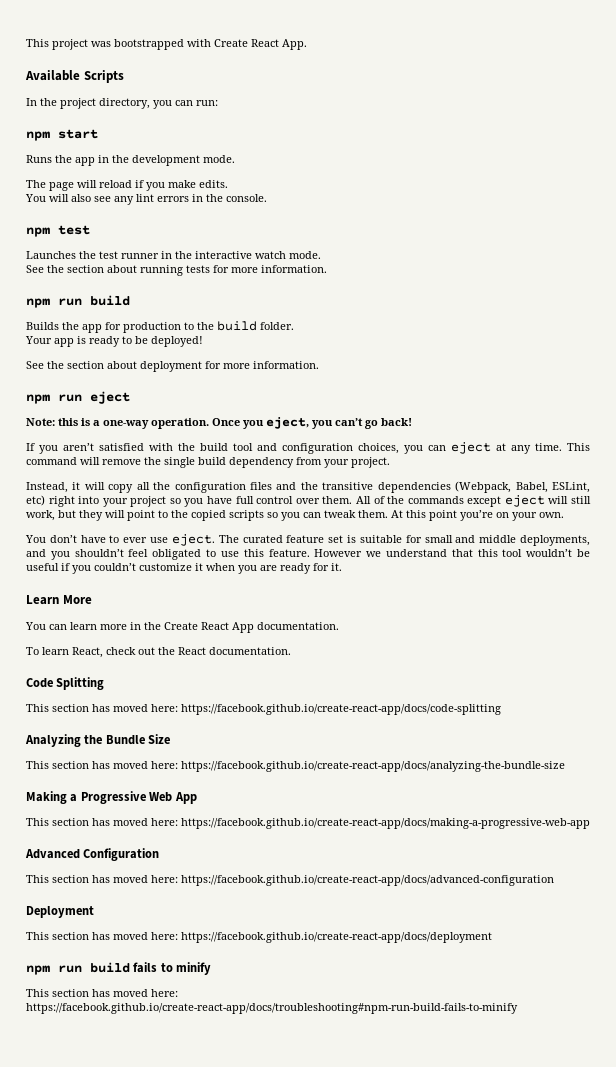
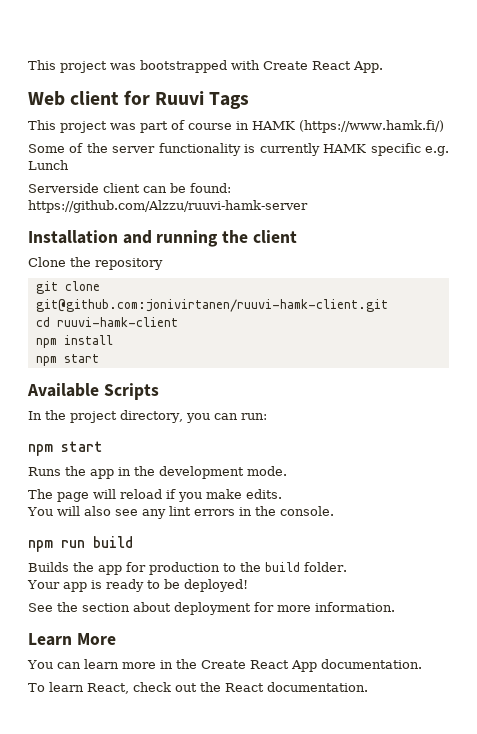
+ Web client for Ruuvi Tags
+ This project was part of course in HAMK (https://www.hamk.fi/)
+ Some of the server functionality is currently HAMK specific e.g. Lunch
+ Serverside client can be found: https://github.com/Alzzu/ruuvi-hamk-server
+ Installation and running the client
+ Clone the repository
+ git clone git@github.com:jonivirtanen/ruuvi-hamk-client.git
+ cd ruuvi-hamk-client
+ npm install
+ npm start
- npm test
- Launches the test runner in the interactive watch mode.
- See the section about running tests for more information.
- npm run eject
- Note: this is a one-way operation. Once you eject, you can’t go back!
- If you aren’t satisfied with the build tool and configuration choices, you can eject at any time. This command will remove the single build dependency from your project.
- Instead, it will copy all the configuration files and the transitive dependencies (Webpack, Babel, ESLint, etc) right into your project so you have full control over them. All of the commands except eject will still work, but they will point to the copied scripts so you can tweak them. At this point you’re on your own.
- You don’t have to ever use eject. The curated feature set is suitable for small and middle deployments, and you shouldn’t feel obligated to use this feature. However we understand that this tool wouldn’t be useful if you couldn’t customize it when you are ready for it.
- Code Splitting
- This section has moved here: https://facebook.github.io/create-react-app/docs/code-splitting
- Analyzing the Bundle Size
- This section has moved here: https://facebook.github.io/create-react-app/docs/analyzing-the-bundle-size
- Making a Progressive Web App
- This section has moved here: https://facebook.github.io/create-react-app/docs/making-a-progressive-web-app
- Advanced Configuration
- This section has moved here: https://facebook.github.io/create-react-app/docs/advanced-configuration
- Deployment
- This section has moved here: https://facebook.github.io/create-react-app/docs/deployment
- npm run build fails to minify
- This section has moved here: https://facebook.github.io/create-react-app/docs/troubleshooting#npm-run-build-fails-to-minify

